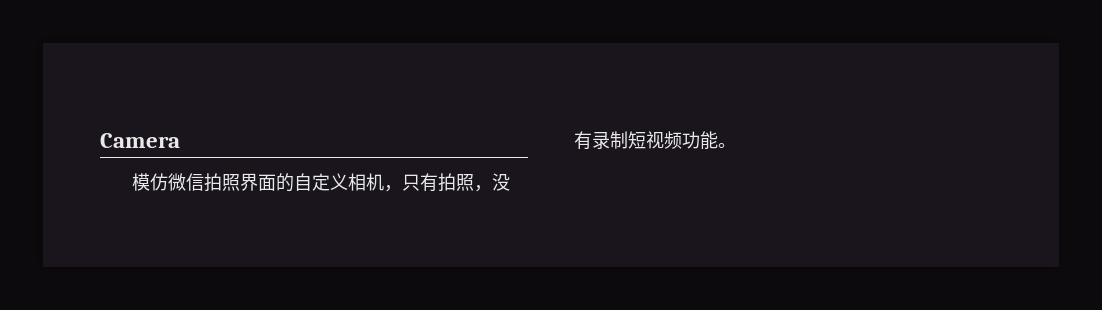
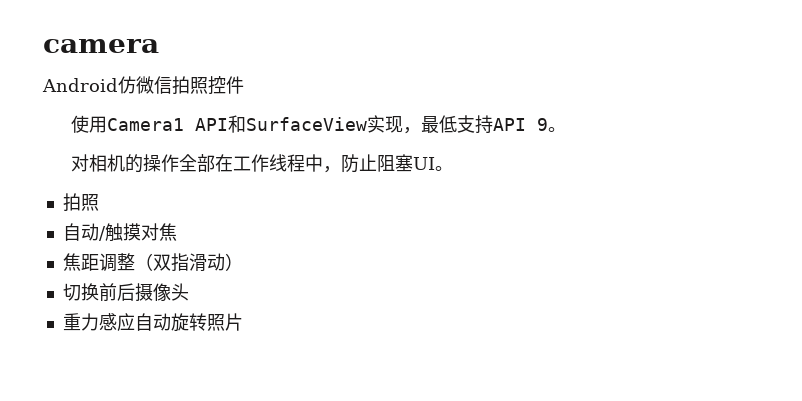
- Camera
- 模仿微信拍照界面的自定义相机，只有拍照，没有录制短视频功能。
+ camera
+ Android仿微信拍照控件
+ 使用Camera1 API和SurfaceView实现，最低支持API 9。
+ 对相机的操作全部在工作线程中，防止阻塞UI。
+ 拍照
+ 自动/触摸对焦
+ 焦距调整（双指滑动）
+ 切换前后摄像头
+ 重力感应自动旋转照片

